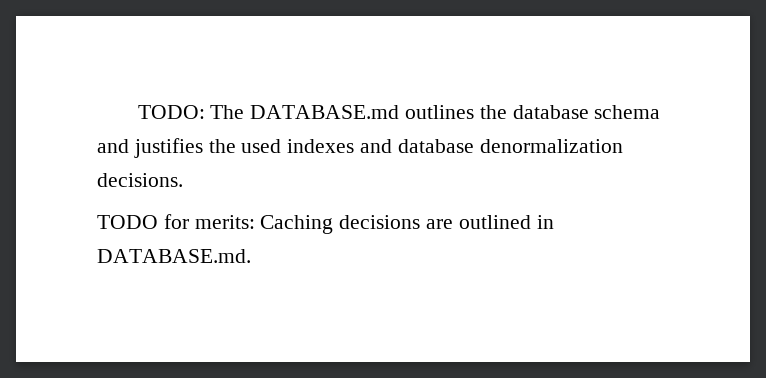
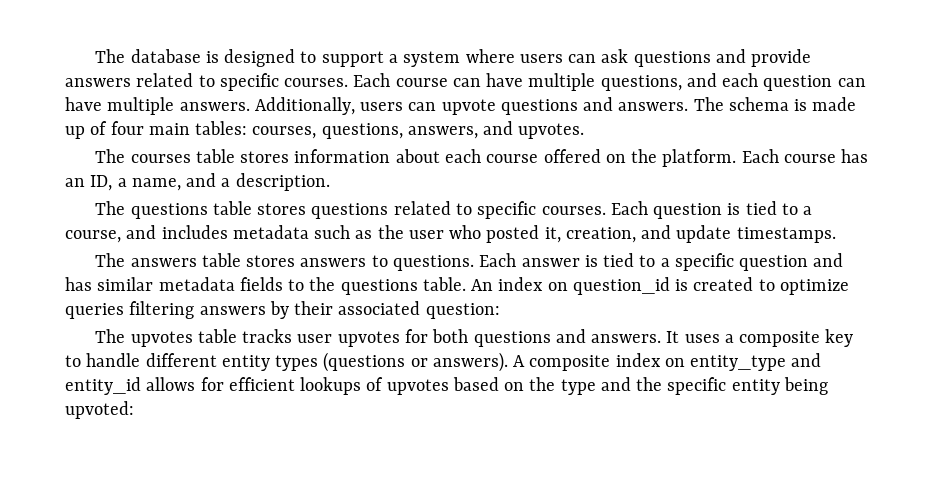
- TODO: The DATABASE.md outlines the database schema and justifies the used indexes and database denormalization decisions.
- TODO for merits: Caching decisions are outlined in DATABASE.md.
+ The database is designed to support a system where users can ask questions and provide answers related to specific courses. Each course can have multiple questions, and each question can have multiple answers. Additionally, users can upvote questions and answers. The schema is made up of four main tables: courses, questions, answers, and upvotes.
+ The courses table stores information about each course offered on the platform. Each course has an ID, a name, and a description.
+ The questions table stores questions related to specific courses. Each question is tied to a course, and includes metadata such as the user who posted it, creation, and update timestamps.
+ The answers table stores answers to questions. Each answer is tied to a specific question and has similar metadata fields to the questions table. An index on question_id is created to optimize queries filtering answers by their associated question:
+ The upvotes table tracks user upvotes for both questions and answers. It uses a composite key to handle different entity types (questions or answers). A composite index on entity_type and entity_id allows for efficient lookups of upvotes based on the type and the specific entity being upvoted:

